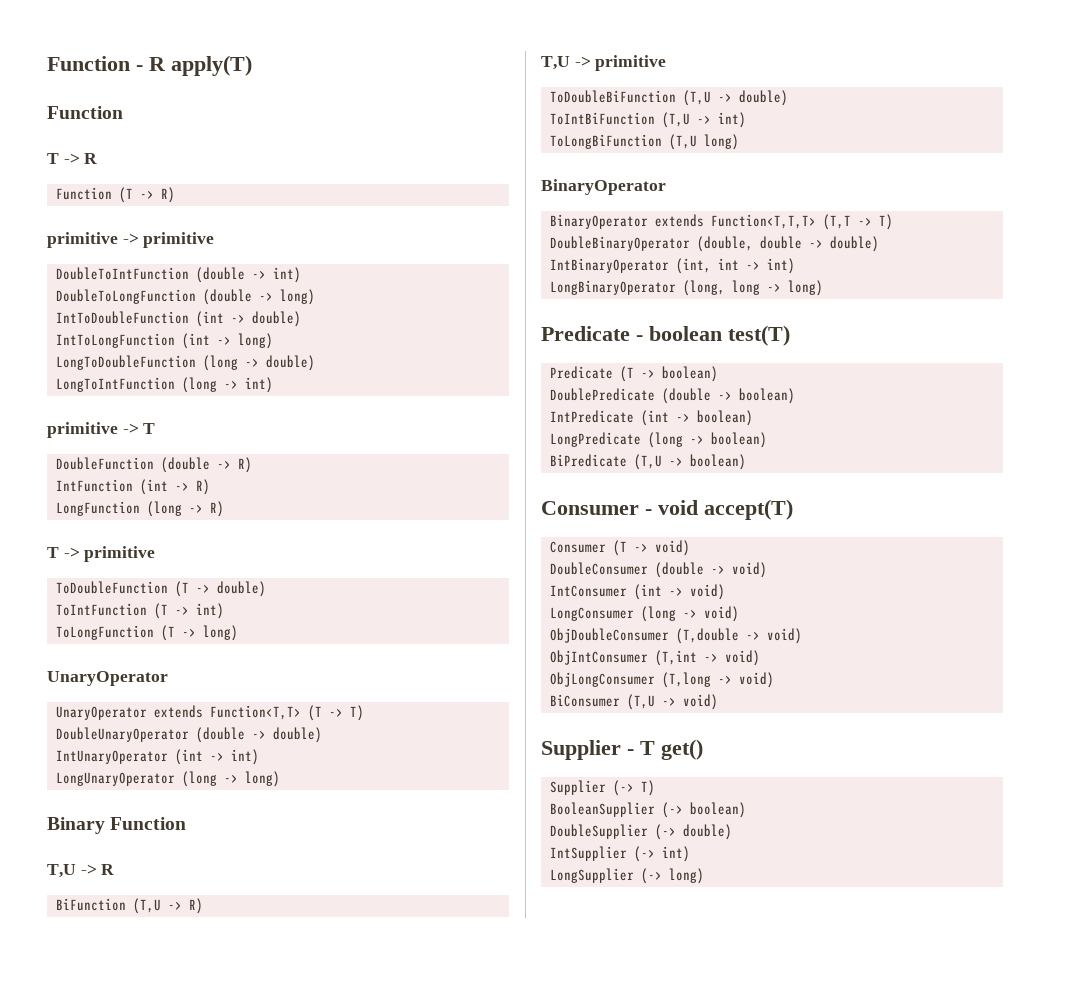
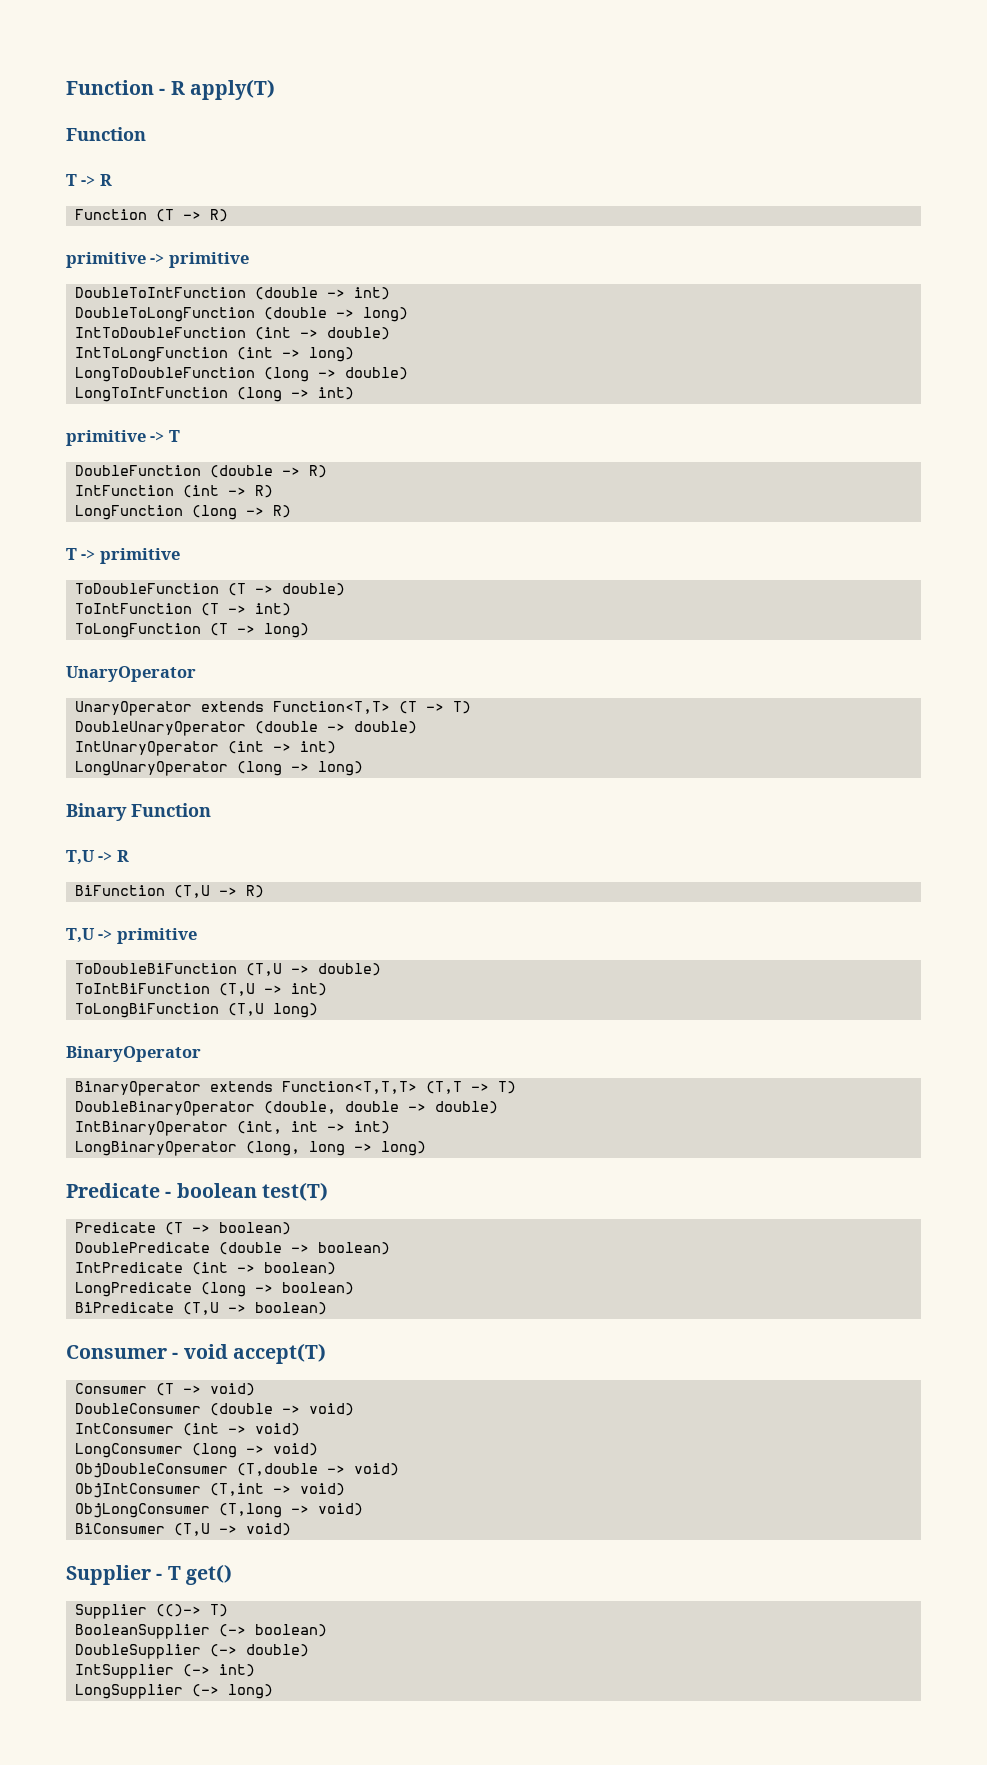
- Supplier (-> T)
+ Supplier (()-> T)

